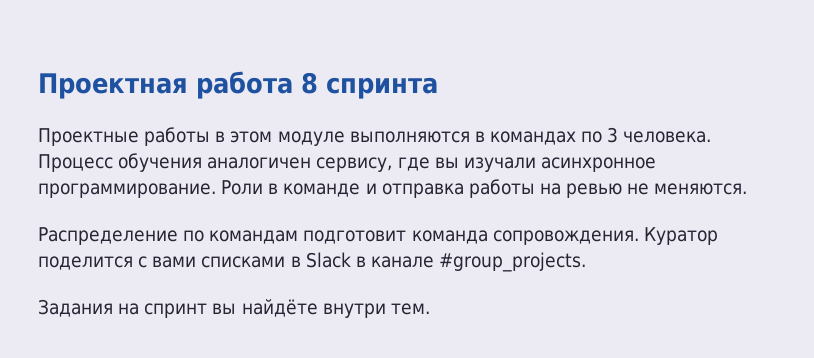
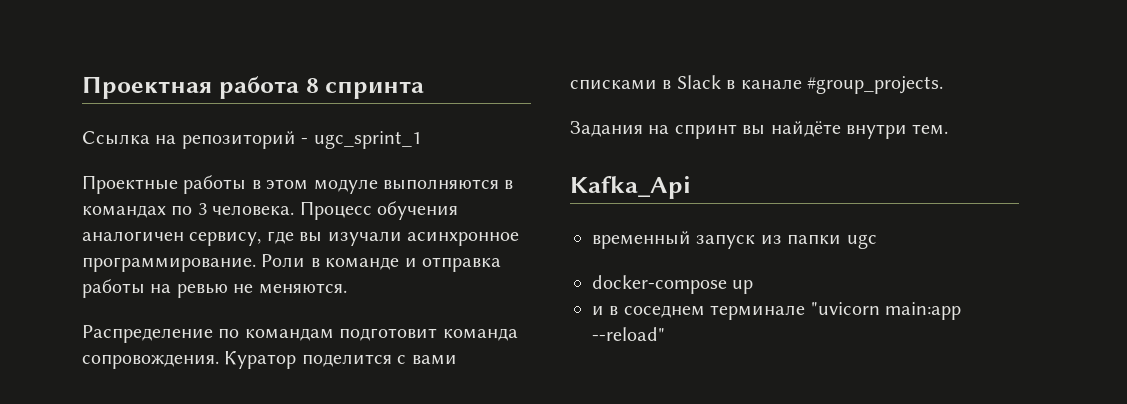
+ Ссылка на репозиторий - ugc_sprint_1
+ Kafka_Api
+ временный запуск из папки ugc
+ docker-compose up
+ и в соседнем терминале "uvicorn main:app --reload"

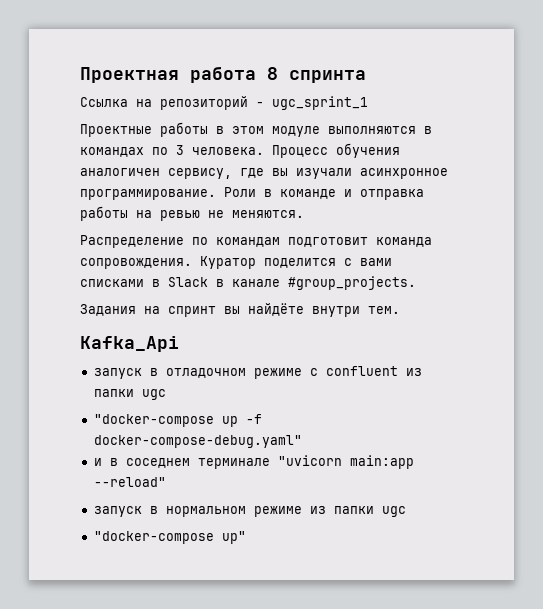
- временный запуск из папки ugc
- docker-compose up
+ запуск в отладочном режиме c confluent из папки ugc
+ "docker-compose up -f docker-compose-debug.yaml"
+ запуск в нормальном режиме из папки ugc
+ "docker-compose up"

